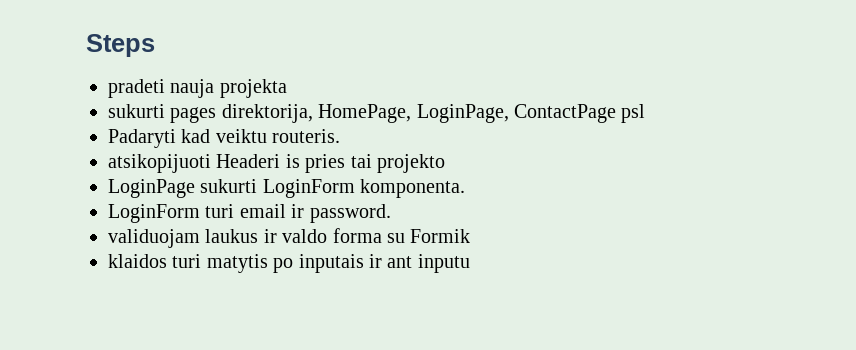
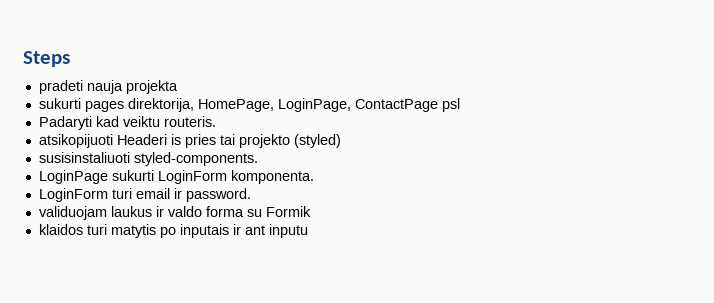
- atsikopijuoti Headeri is pries tai projekto
+ atsikopijuoti Headeri is pries tai projekto (styled)
+ susisinstaliuoti styled-components.

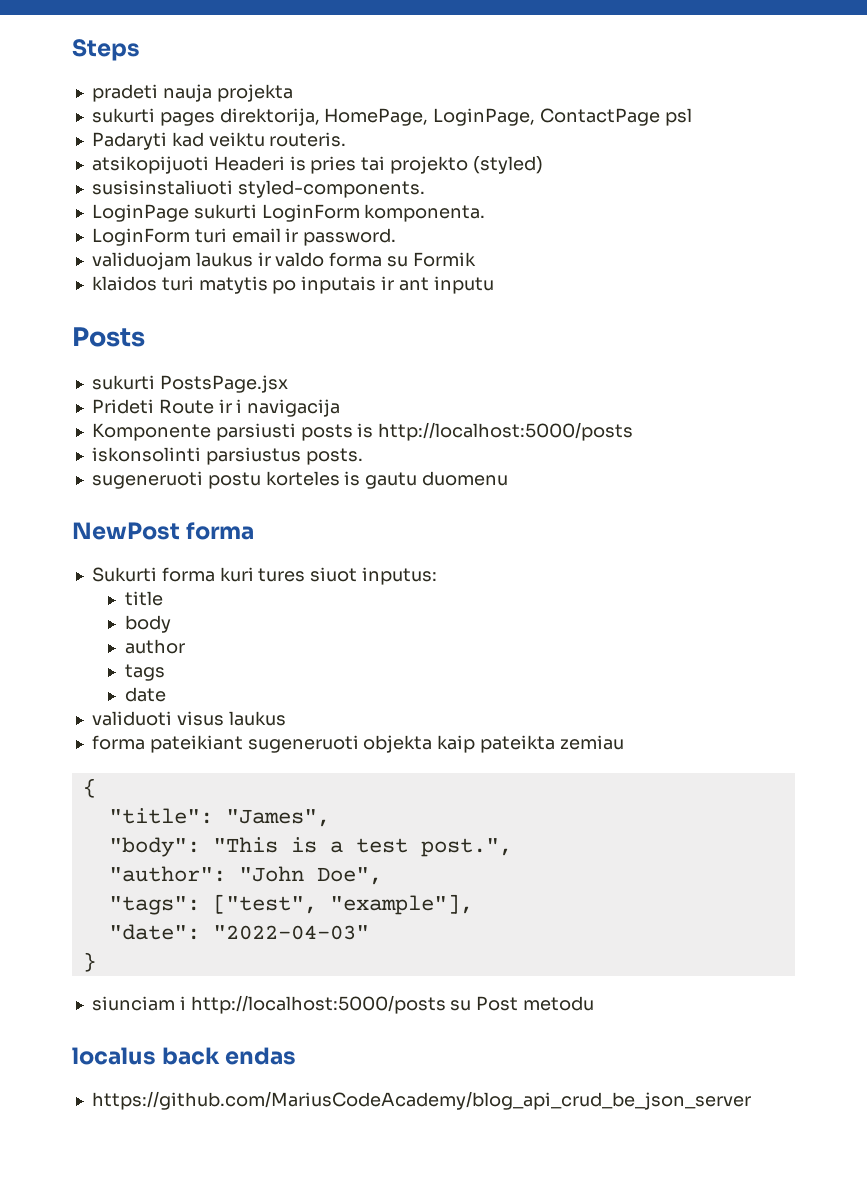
+ Posts
+ sukurti PostsPage.jsx
+ Prideti Route ir i navigacija
+ Komponente parsiusti posts is http://localhost:5000/posts
+ iskonsolinti parsiustus posts.
+ sugeneruoti postu korteles is gautu duomenu
+ NewPost forma
+ Sukurti forma kuri tures siuot inputus:
+ title
+ body
+ author
+ tags
+ date
+ validuoti visus laukus
+ forma pateikiant sugeneruoti objekta kaip pateikta zemiau
+ {
+ "title": "James",
+ "body": "This is a test post.",
+ "author": "John Doe",
+ "tags": ["test", "example"],
+ "date": "2022-04-03"
+ }
+ siunciam i http://localhost:5000/posts su Post metodu
+ localus back endas
+ https://github.com/MariusCodeAcademy/blog_api_crud_be_json_server

